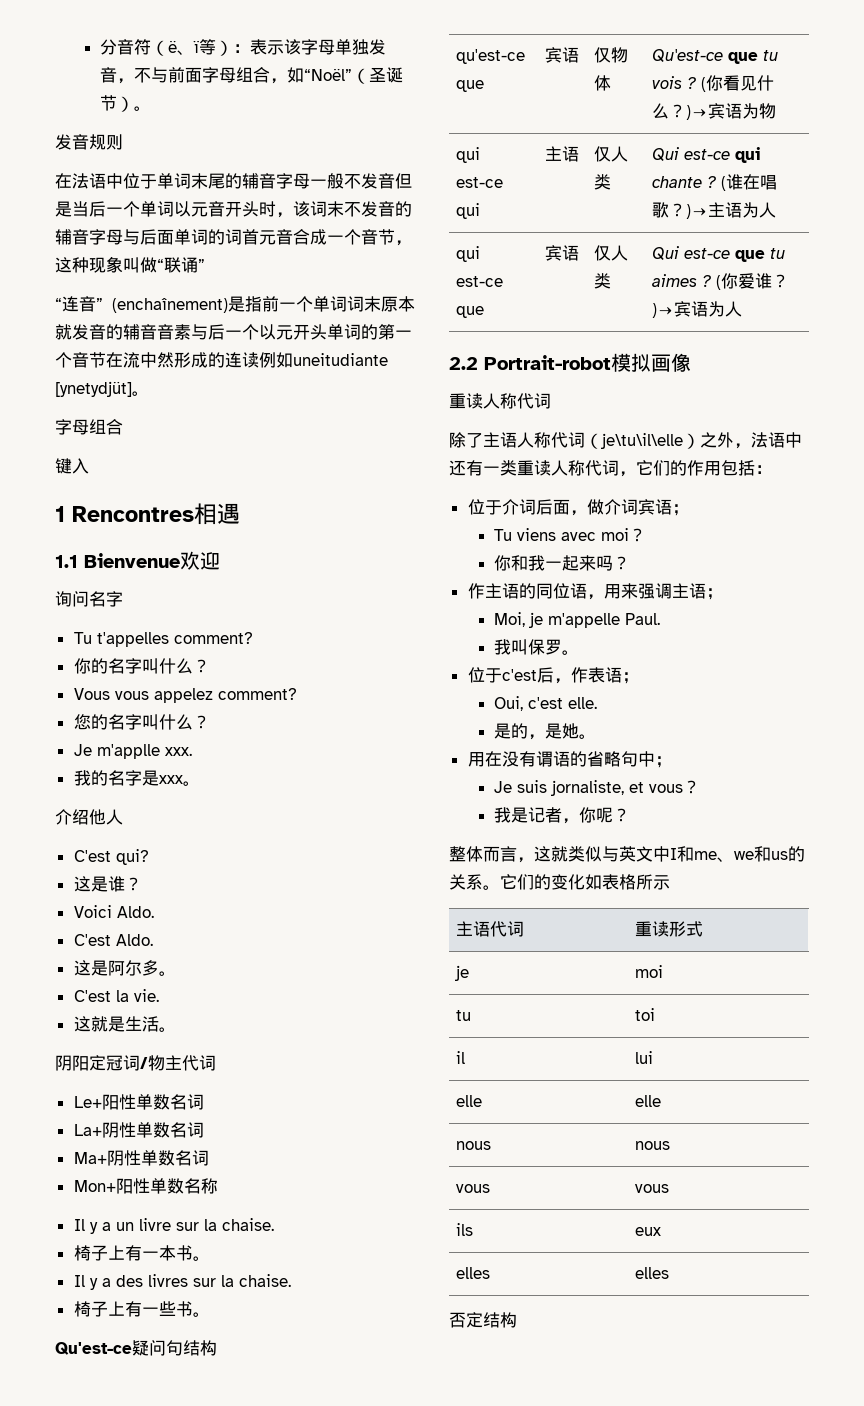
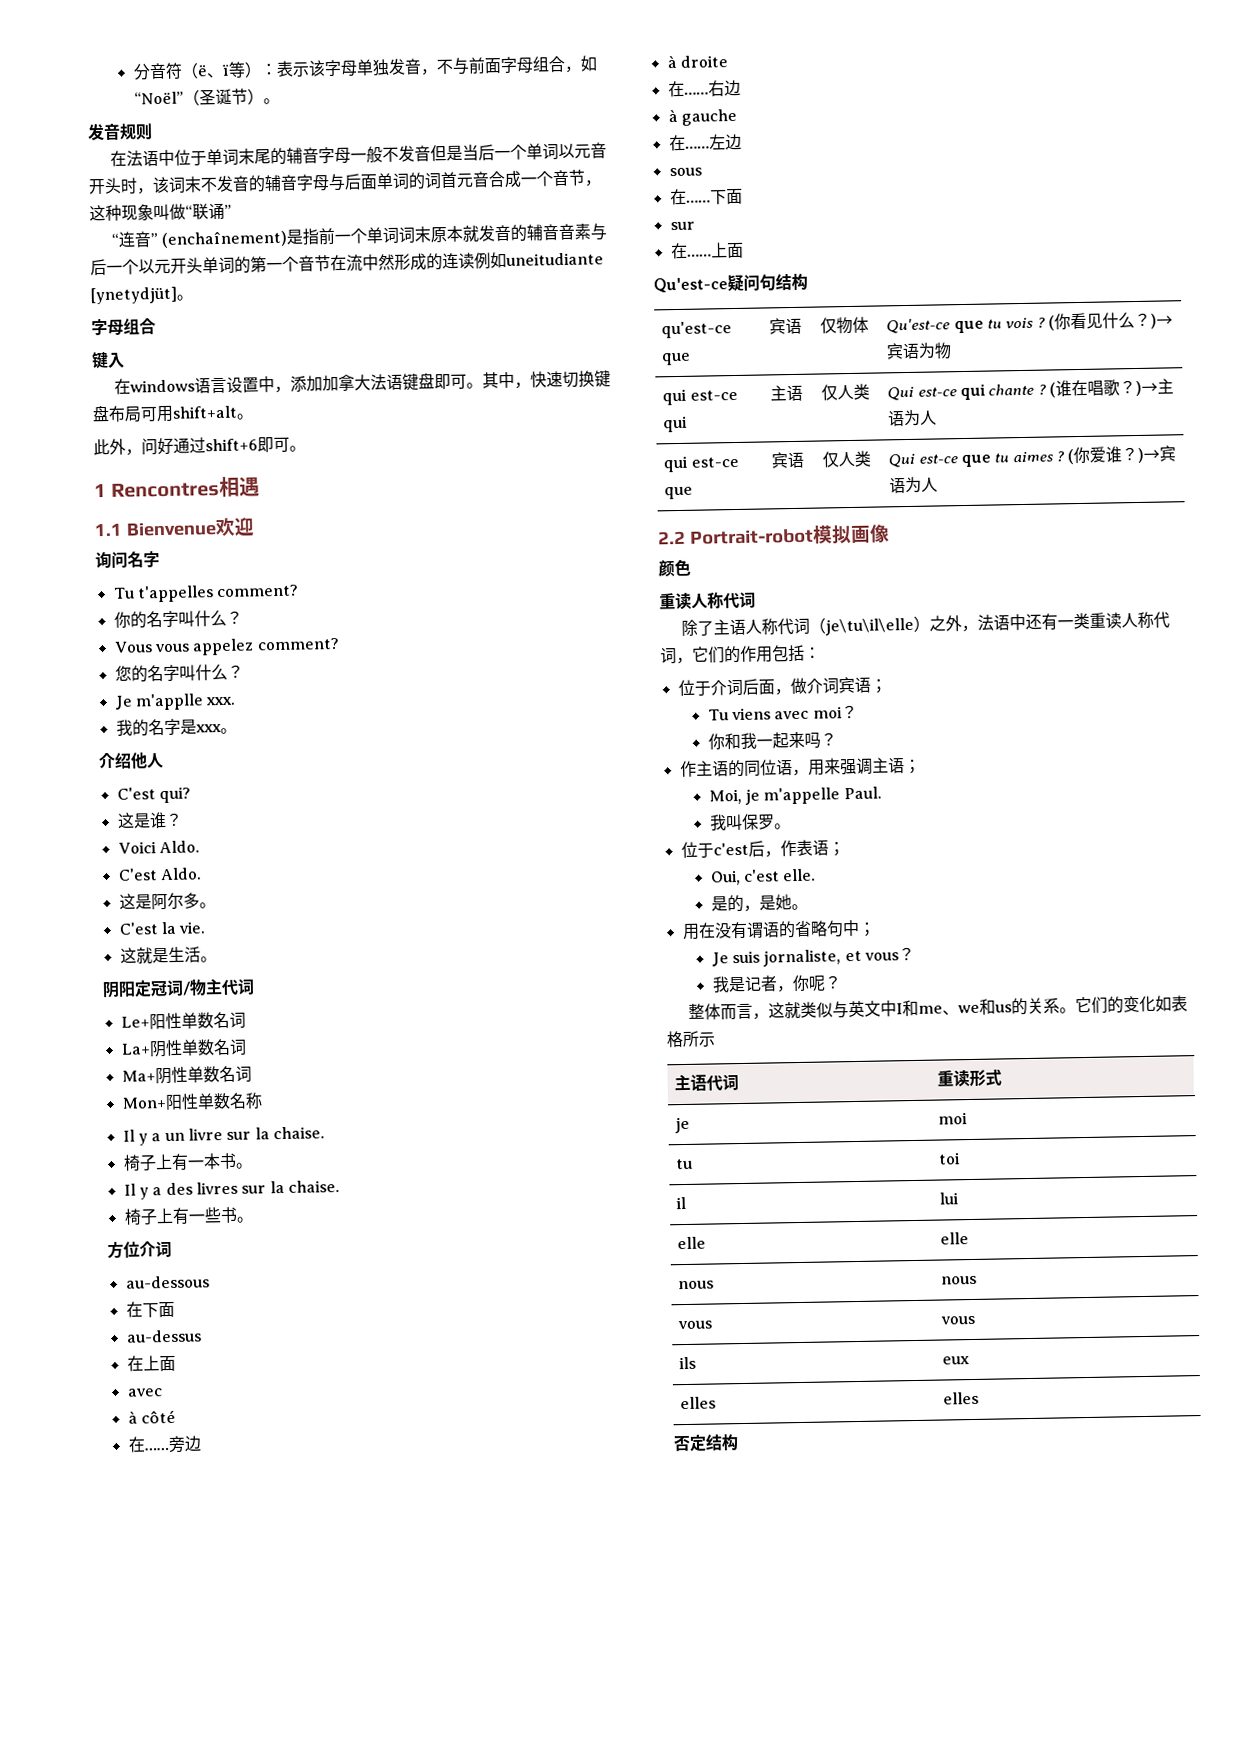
+ 在windows语言设置中，添加加拿大法语键盘即可。其中，快速切换键盘布局可用shift+alt。
+ 此外，问好通过shift+6即可。
+ 方位介词
+ au-dessous
+ 在下面
+ au-dessus
+ 在上面
+ avec
+ à côté
+ 在……旁边
+ à droite
+ 在……右边
+ à gauche
+ 在……左边
+ sous
+ 在……下面
+ sur
+ 在……上面
+ 颜色

